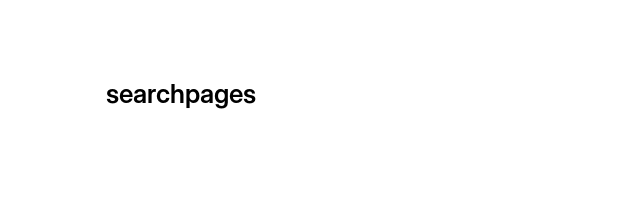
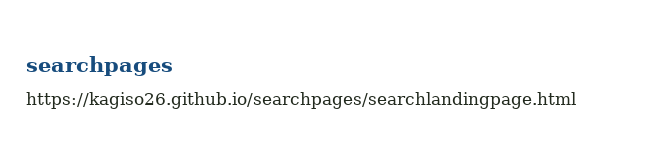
+ https://kagiso26.github.io/searchpages/searchlandingpage.html

